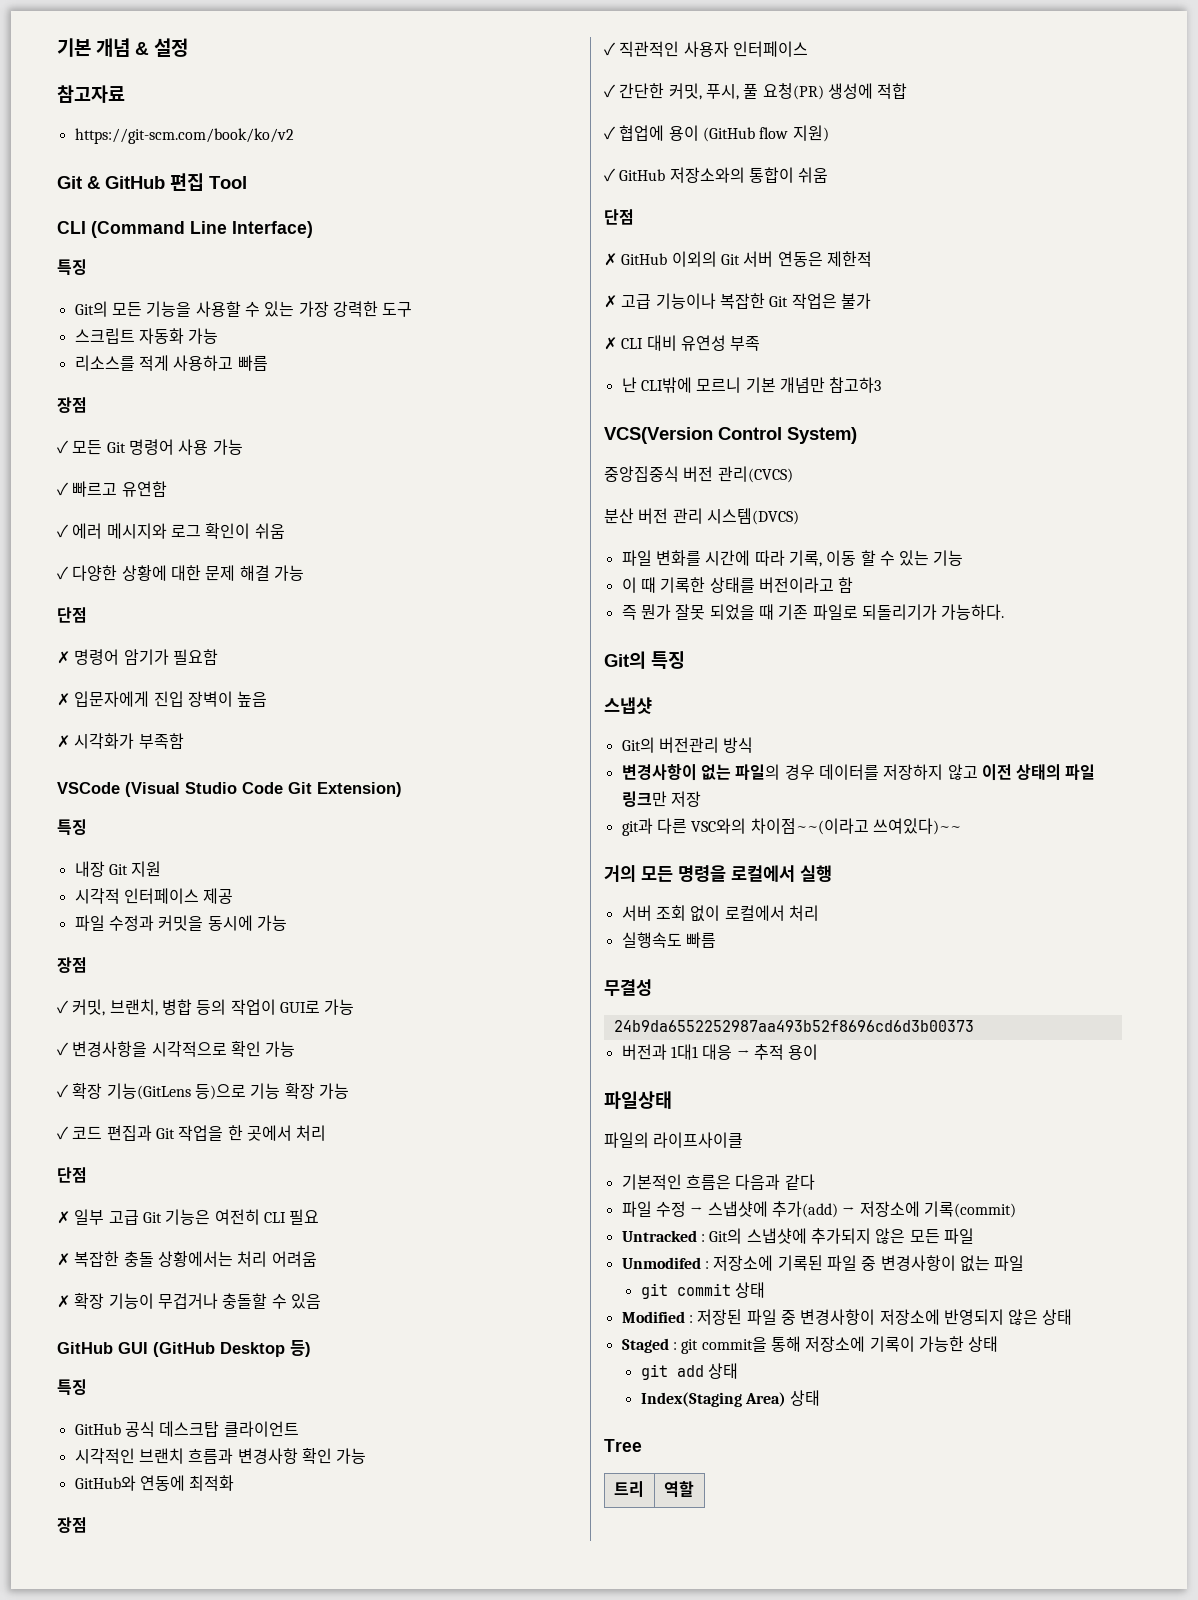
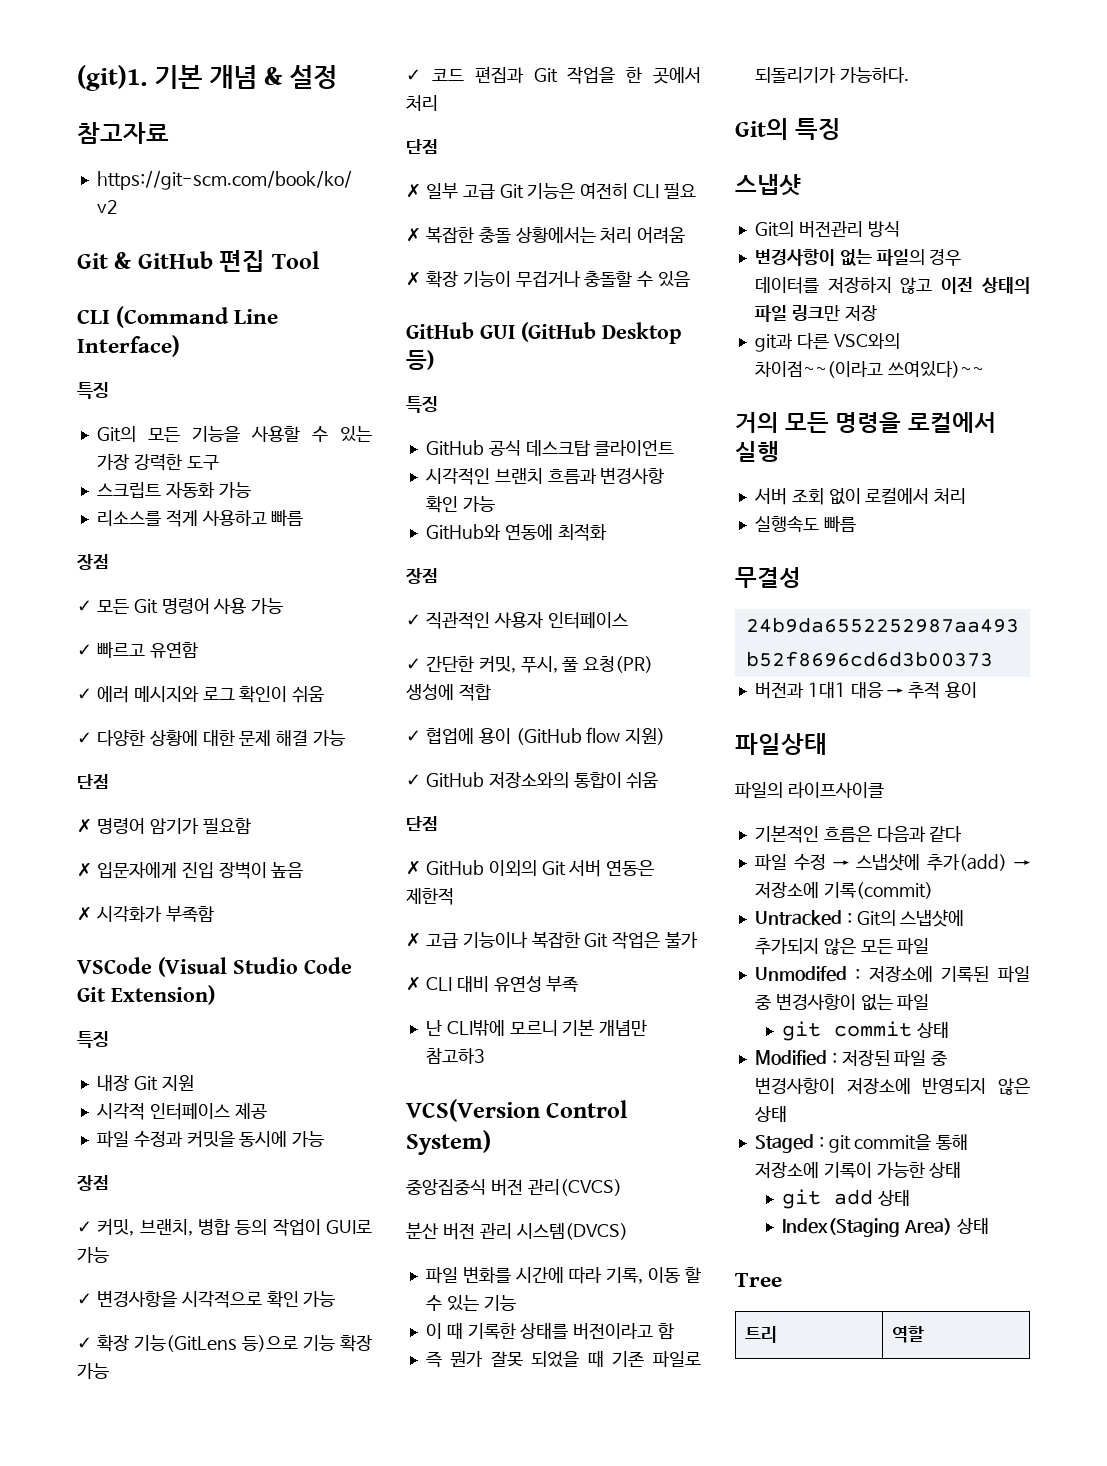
+ (git)1.

